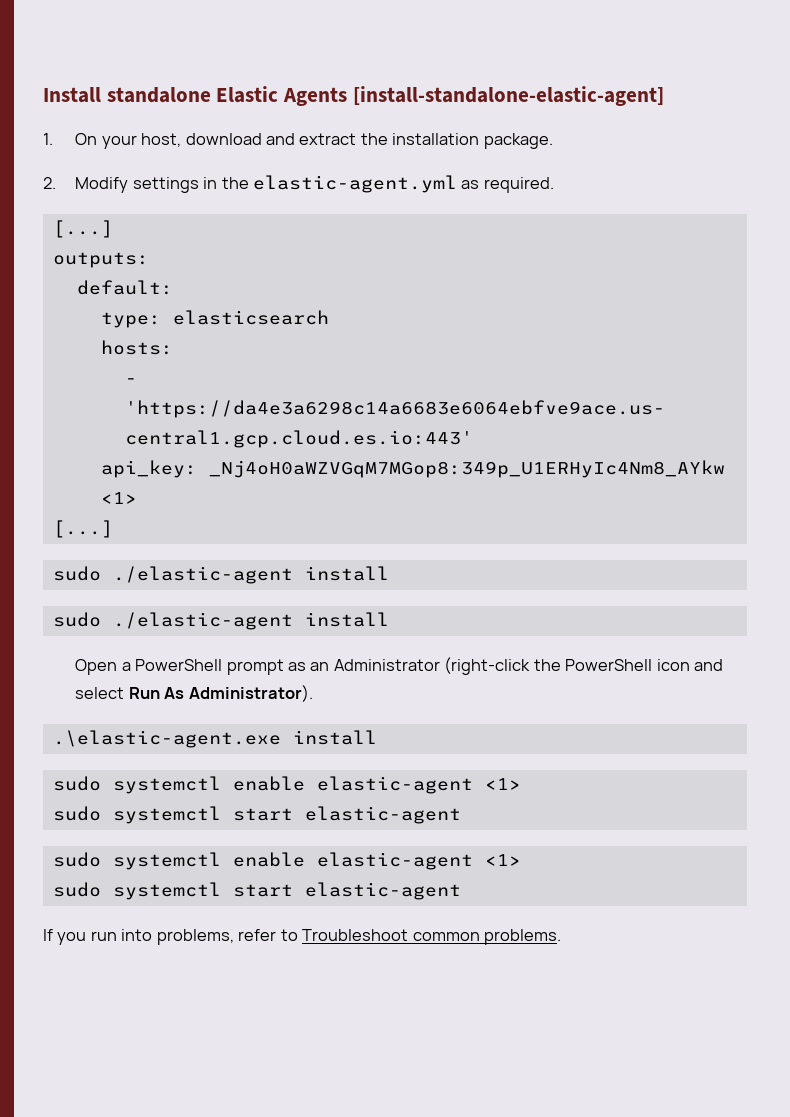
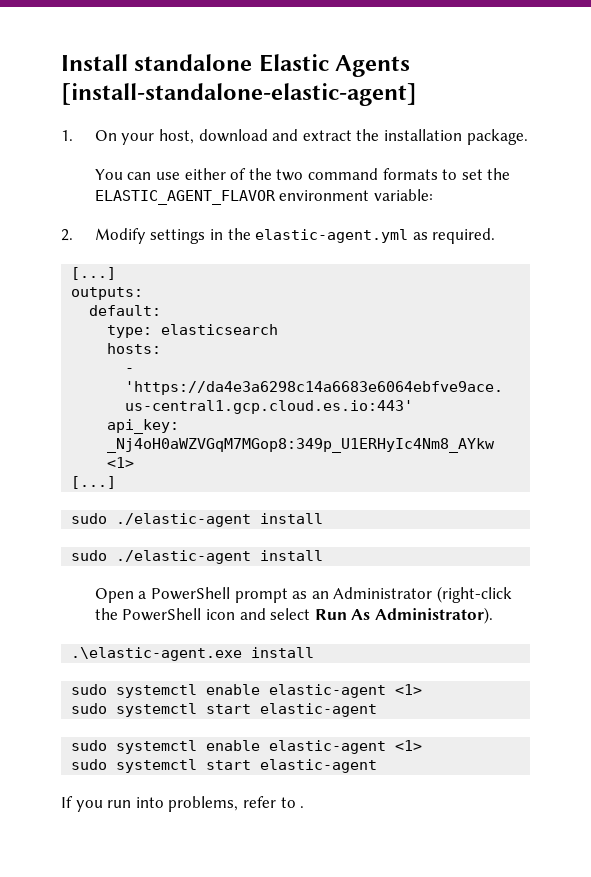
+ You can use either of the two command formats to set the ELASTIC_AGENT_FLAVOR environment variable:
- If you run into problems, refer to Troubleshoot common problems.
+ If you run into problems, refer to .

